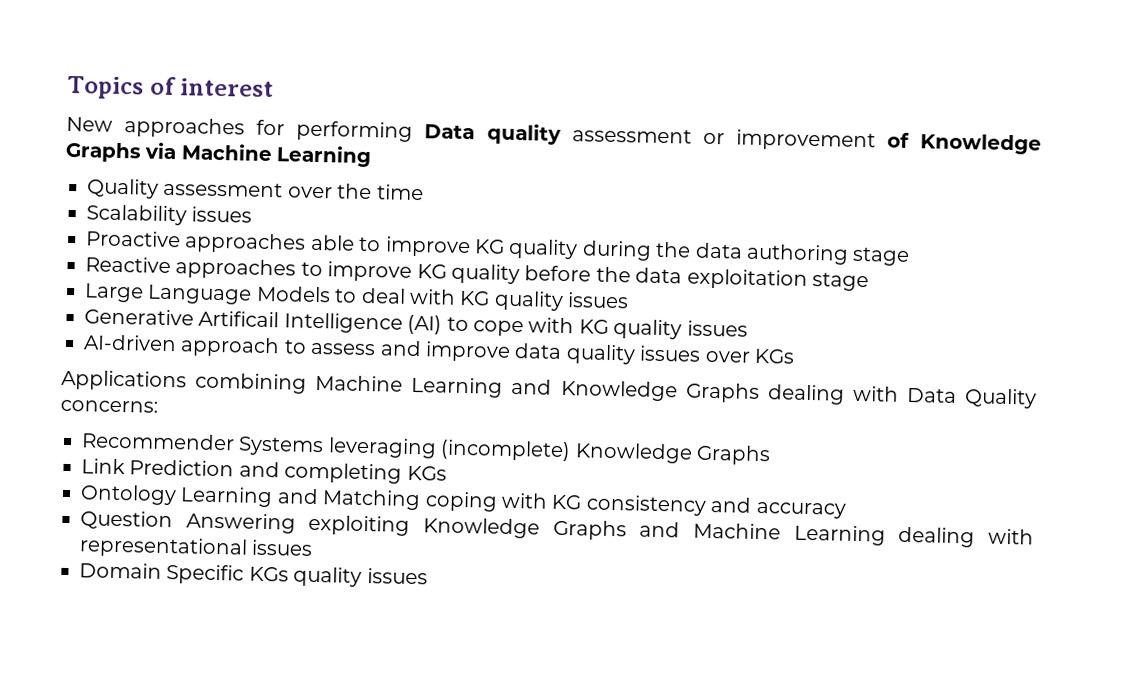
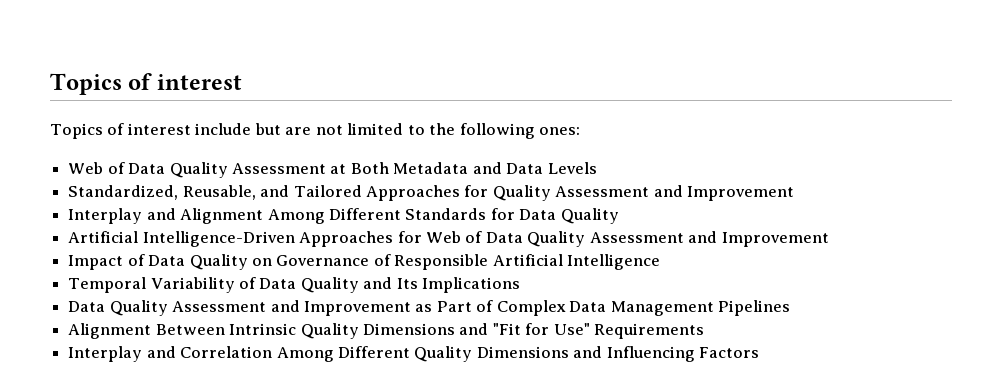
- New approaches for performing Data quality assessment or improvement of Knowledge Graphs via Machine Learning
- Quality assessment over the time
- Scalability issues
- Proactive approaches able to improve KG quality during the data authoring stage
- Reactive approaches to improve KG quality before the data exploitation stage
- Large Language Models to deal with KG quality issues
- Generative Artificail Intelligence (AI) to cope with KG quality issues
- AI-driven approach to assess and improve data quality issues over KGs
- Applications combining Machine Learning and Knowledge Graphs dealing with Data Quality concerns:
- Recommender Systems leveraging (incomplete) Knowledge Graphs
- Link Prediction and completing KGs
- Ontology Learning and Matching coping with KG consistency and accuracy
- Question Answering exploiting Knowledge Graphs and Machine Learning dealing with representational issues
- Domain Specific KGs quality issues
+ Topics of interest include but are not limited to the following ones:
+ Web of Data Quality Assessment at Both Metadata and Data Levels
+ Standardized, Reusable, and Tailored Approaches for Quality Assessment and Improvement
+ Interplay and Alignment Among Different Standards for Data Quality
+ Artificial Intelligence-Driven Approaches for Web of Data Quality Assessment and Improvement
+ Impact of Data Quality on Governance of Responsible Artificial Intelligence
+ Temporal Variability of Data Quality and Its Implications
+ Data Quality Assessment and Improvement as Part of Complex Data Management Pipelines
+ Alignment Between Intrinsic Quality Dimensions and "Fit for Use" Requirements
+ Interplay and Correlation Among Different Quality Dimensions and Influencing Factors

